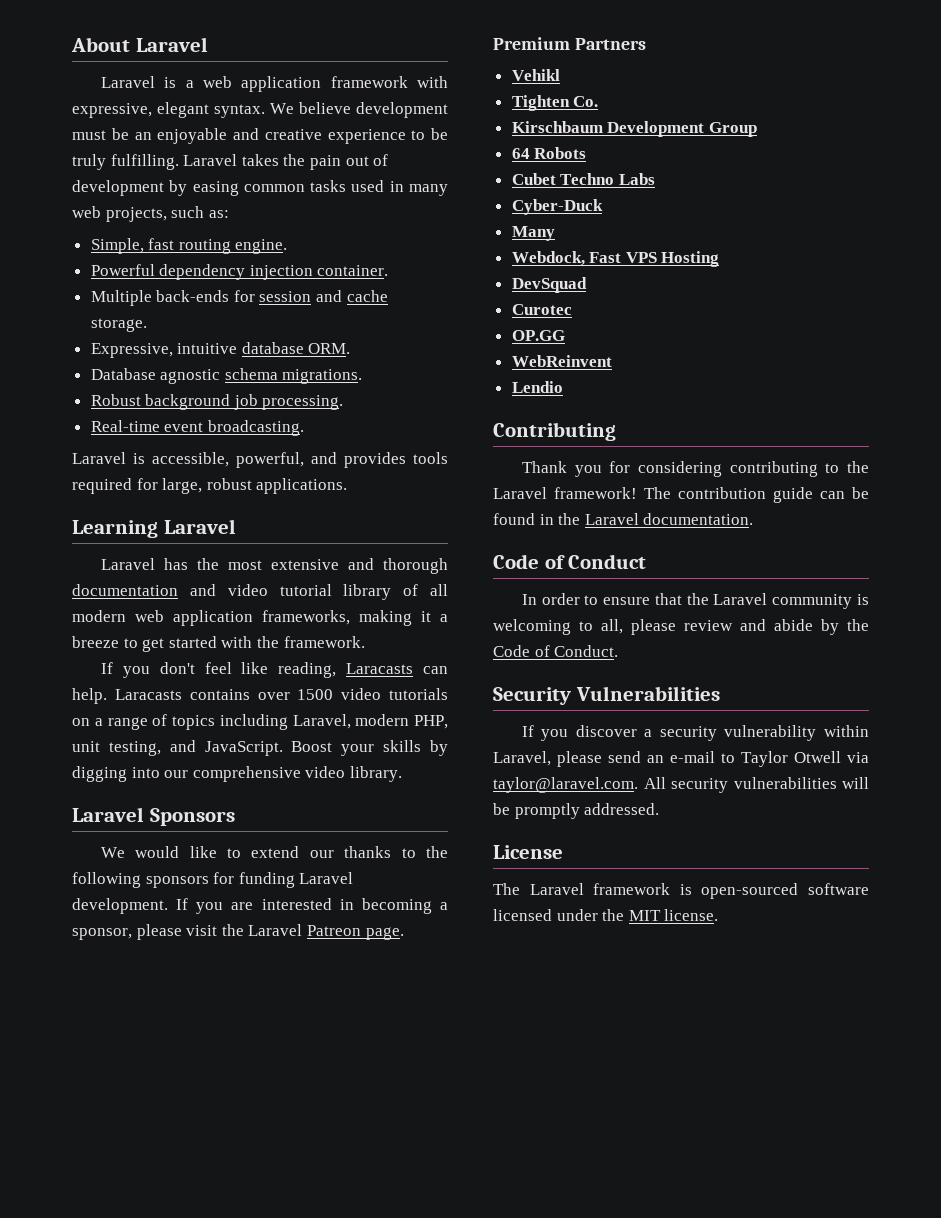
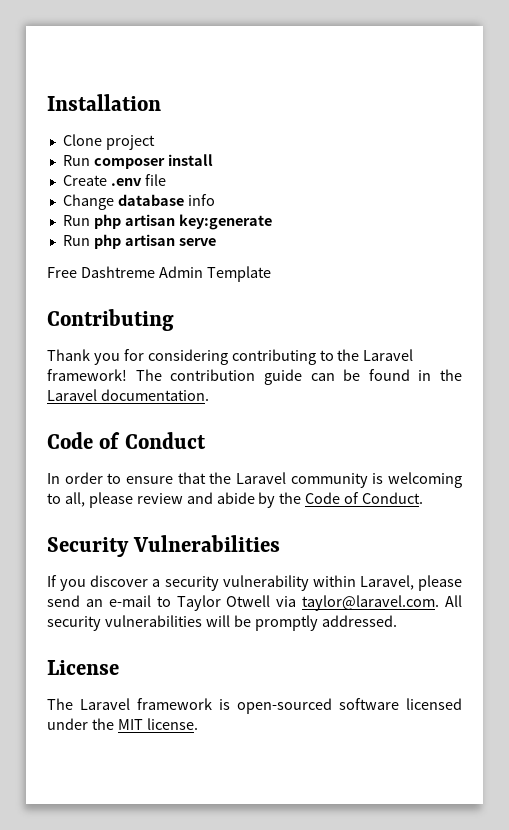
- About Laravel
- Laravel is a web application framework with expressive, elegant syntax. We believe development must be an enjoyable and creative experience to be truly fulfilling. Laravel takes the pain out of development by easing common tasks used in many web projects, such as:
- Simple, fast routing engine.
- Powerful dependency injection container.
- Multiple back-ends for session and cache storage.
- Expressive, intuitive database ORM.
- Database agnostic schema migrations.
- Robust background job processing.
- Real-time event broadcasting.
- Laravel is accessible, powerful, and provides tools required for large, robust applications.
- Learning Laravel
- Laravel has the most extensive and thorough documentation and video tutorial library of all modern web application frameworks, making it a breeze to get started with the framework.
- If you don't feel like reading, Laracasts can help. Laracasts contains over 1500 video tutorials on a range of topics including Laravel, modern PHP, unit testing, and JavaScript. Boost your skills by digging into our comprehensive video library.
- Laravel Sponsors
- We would like to extend our thanks to the following sponsors for funding Laravel development. If you are interested in becoming a sponsor, please visit the Laravel Patreon page.
- Premium Partners
- Vehikl
- Tighten Co.
- Kirschbaum Development Group
- 64 Robots
- Cubet Techno Labs
- Cyber-Duck
- Many
- Webdock, Fast VPS Hosting
- DevSquad
- Curotec
- OP.GG
- WebReinvent
- Lendio
+ Installation
+ Clone project
+ Run composer install
+ Create .env file
+ Change database info
+ Run php artisan key:generate
+ Run php artisan serve
+ Free Dashtreme Admin Template

